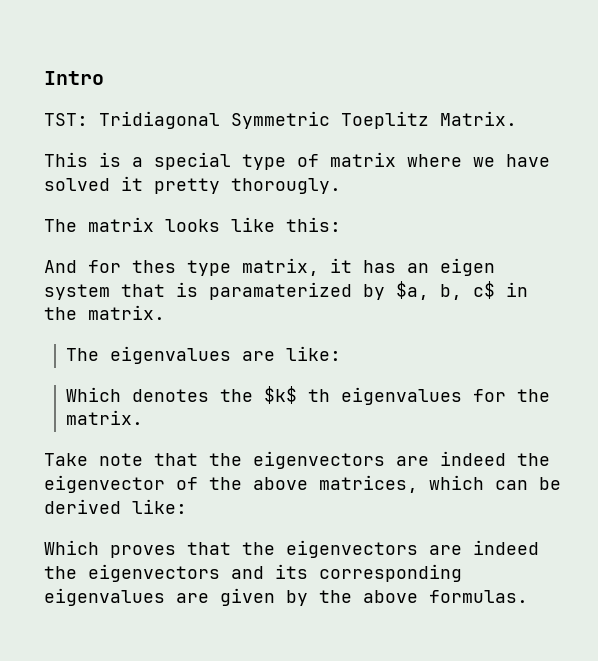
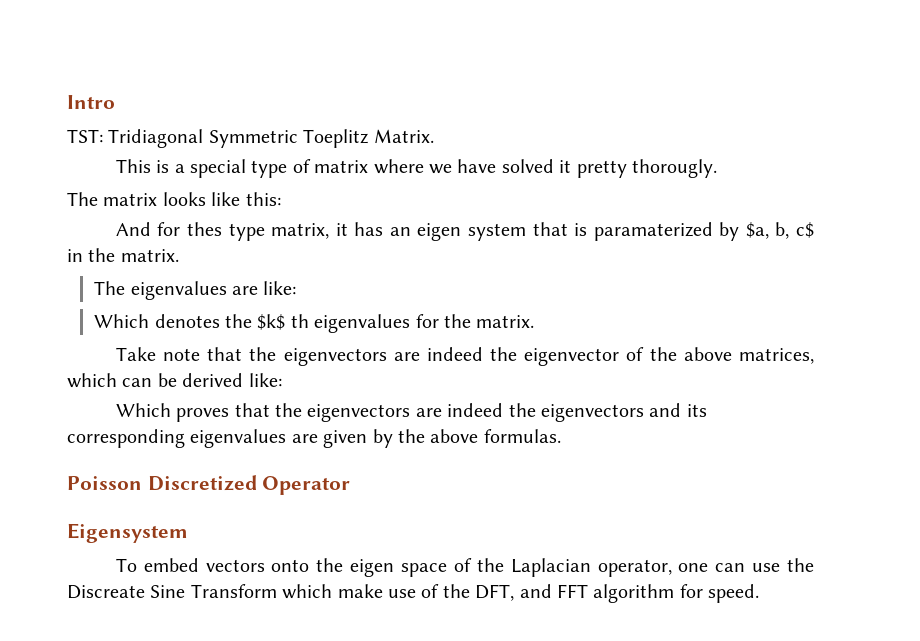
+ Poisson Discretized Operator
+ Eigensystem
+ To embed vectors onto the eigen space of the Laplacian operator, one can use the Discreate Sine Transform which make use of the DFT, and FFT algorithm for speed.

